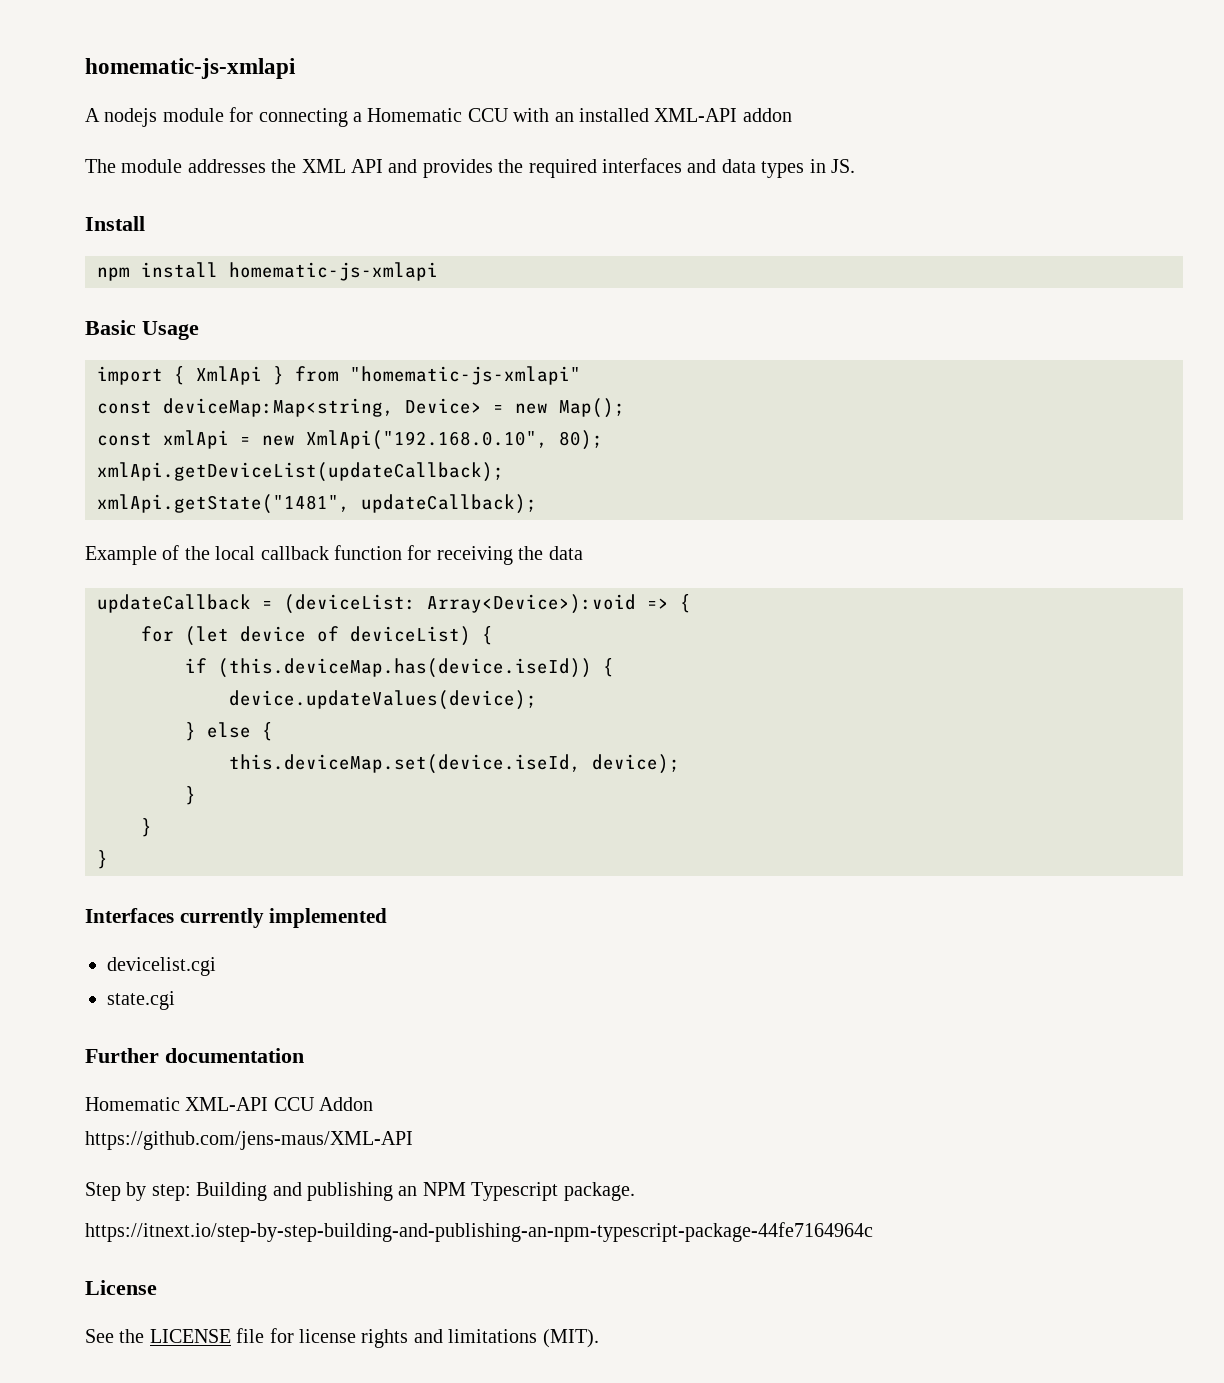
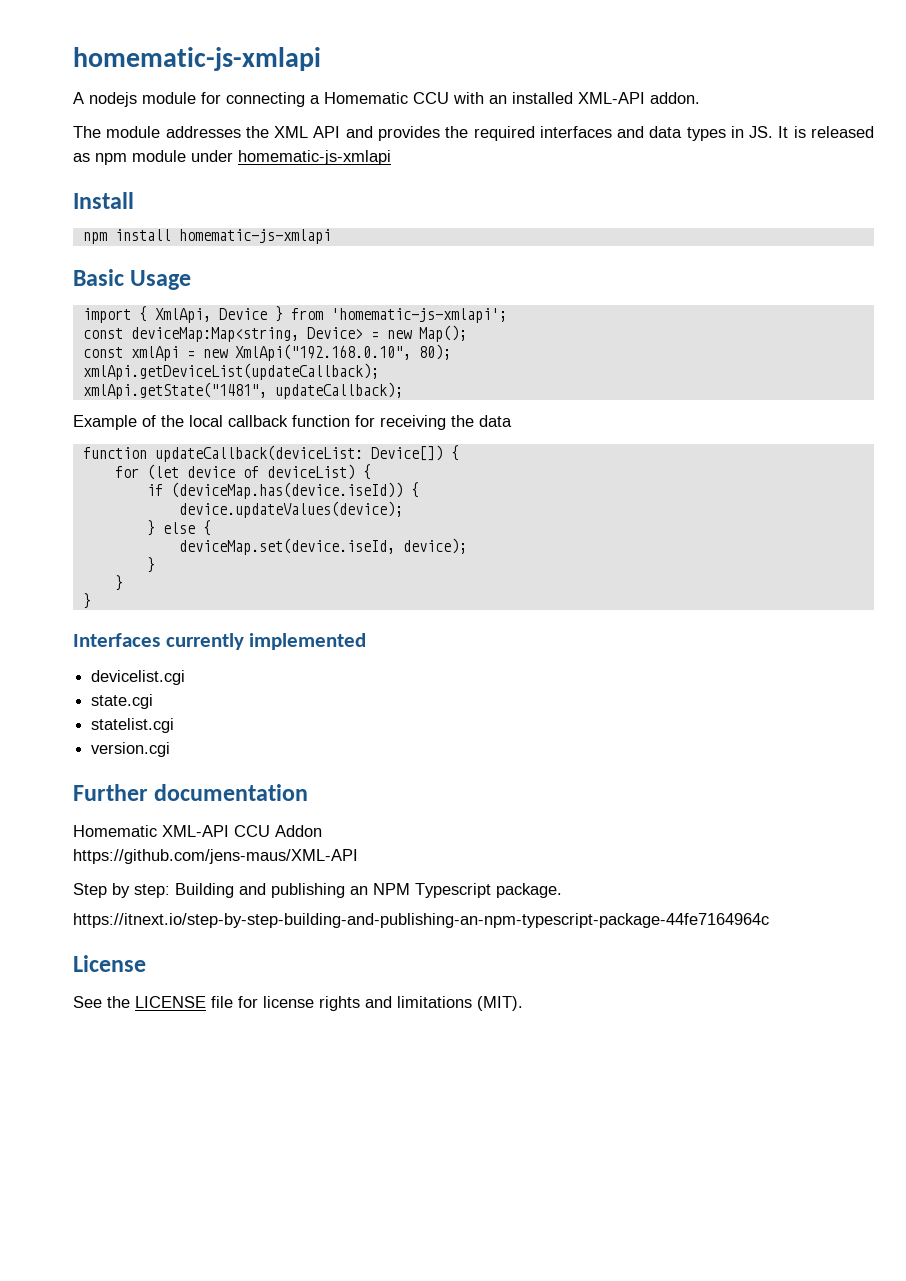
- A nodejs module for connecting a Homematic CCU with an installed XML-API addon
+ A nodejs module for connecting a Homematic CCU with an installed XML-API addon.
- The module addresses the XML API and provides the required interfaces and data types in JS.
+ The module addresses the XML API and provides the required interfaces and data types in JS. It is released as npm module under homematic-js-xmlapi
- import { XmlApi } from "homematic-js-xmlapi"
+ import { XmlApi, Device } from 'homematic-js-xmlapi';
- updateCallback = (deviceList: Array<Device>):void => {
+ function updateCallback(deviceList: Device[]) {
- if (this.deviceMap.has(device.iseId)) {
+ if (deviceMap.has(device.iseId)) {
- this.deviceMap.set(device.iseId, device);
+ deviceMap.set(device.iseId, device);
+ statelist.cgi
+ version.cgi

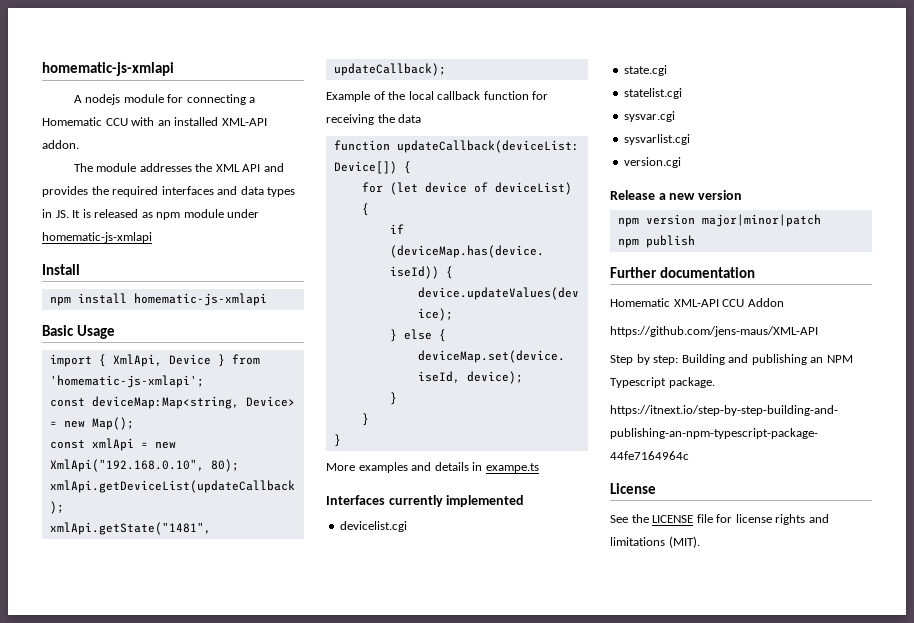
+ More examples and details in exampe.ts
+ sysvar.cgi
+ sysvarlist.cgi
+ Release a new version
+ npm version major|minor|patch
+ npm publish

